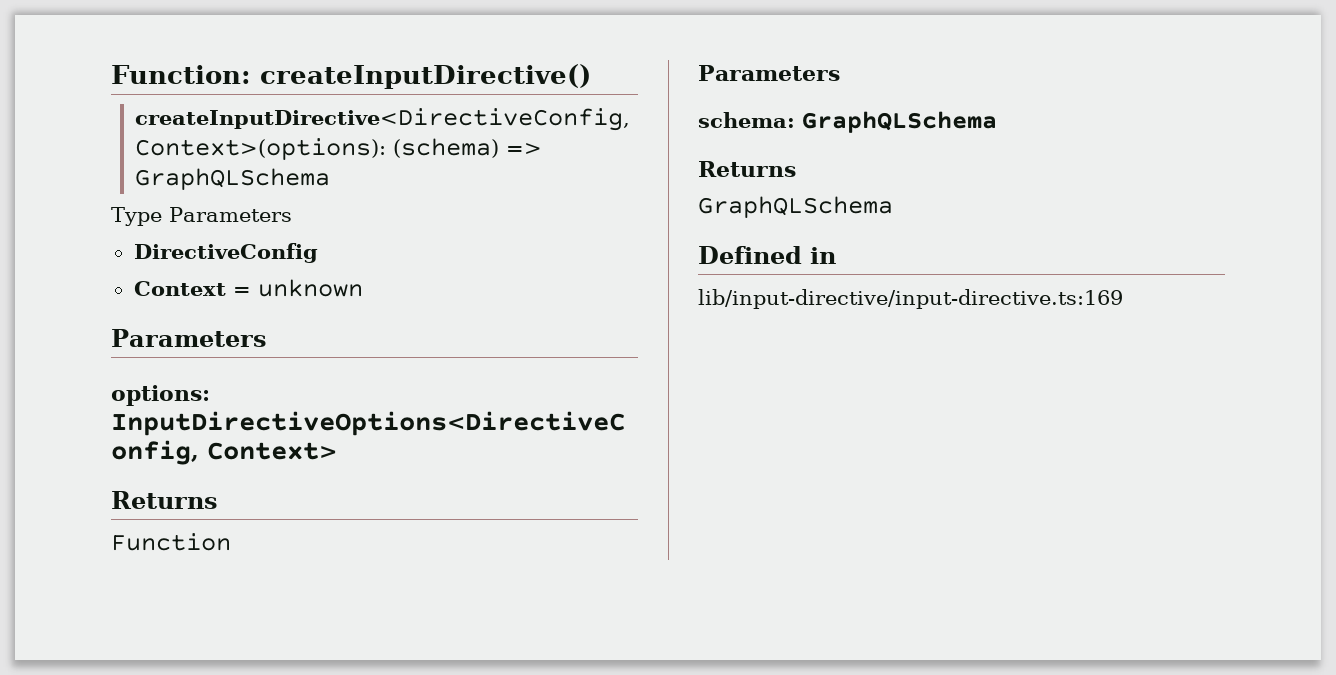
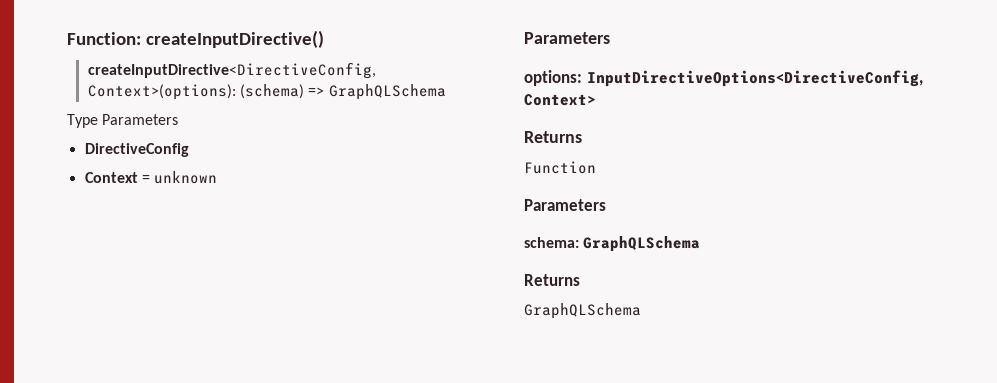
- Defined in
- lib/input-directive/input-directive.ts:169

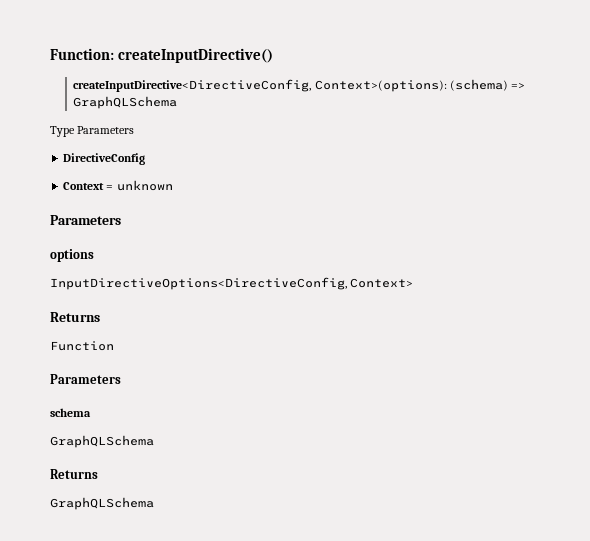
- options: InputDirectiveOptions<DirectiveConfig, Context>
+ options
+ InputDirectiveOptions<DirectiveConfig, Context>
- schema: GraphQLSchema
+ schema
+ GraphQLSchema

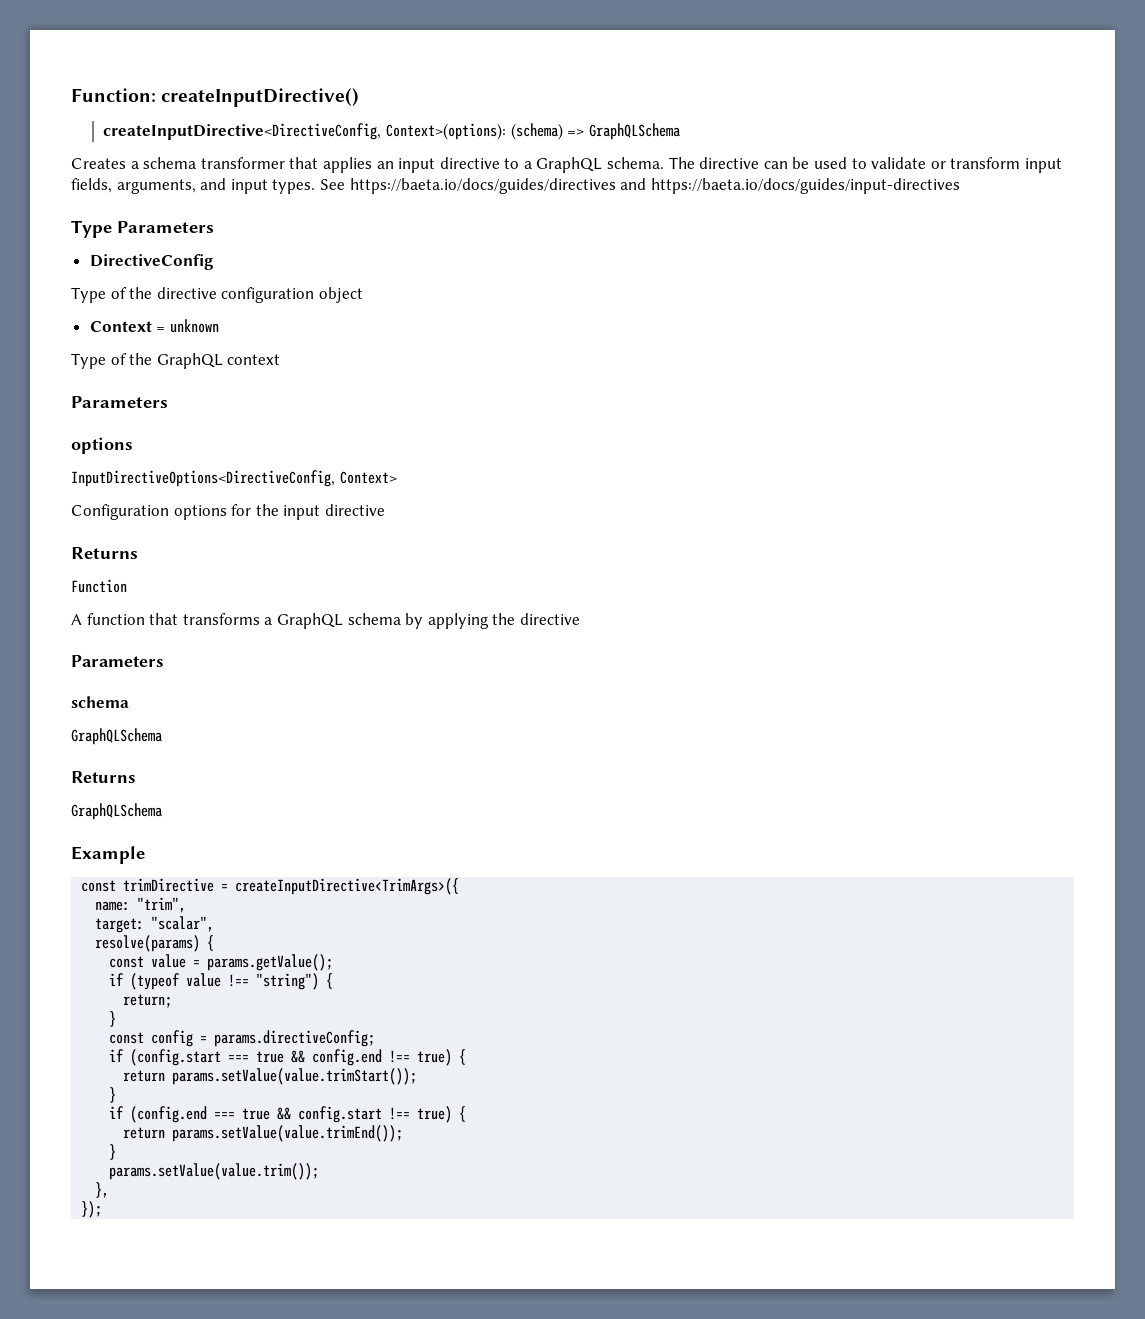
+ Creates a schema transformer that applies an input directive to a GraphQL schema. The directive can be used to validate or transform input fields, arguments, and input types. See https://baeta.io/docs/guides/directives and https://baeta.io/docs/guides/input-directives
  Type Parameters
  DirectiveConfig
+ Type of the directive configuration object
  Context = unknown
+ Type of the GraphQL context
  Parameters
  options
  InputDirectiveOptions<DirectiveConfig, Context>
+ Configuration options for the input directive
  Returns
  Function
+ A function that transforms a GraphQL schema by applying the directive
+ Example
+ const trimDirective = createInputDirective<TrimArgs>({
+ name: "trim",
+ target: "scalar",
+ resolve(params) {
+ const value = params.getValue();
+ if (typeof value !== "string") {
+ return;
+ }
+ const config = params.directiveConfig;
+ if (config.start === true && config.end !== true) {
+ return params.setValue(value.trimStart());
+ }
+ if (config.end === true && config.start !== true) {
+ return params.setValue(value.trimEnd());
+ }
+ params.setValue(value.trim());
+ },
+ });

